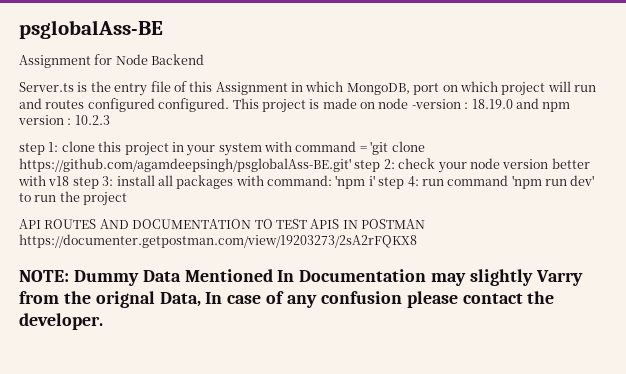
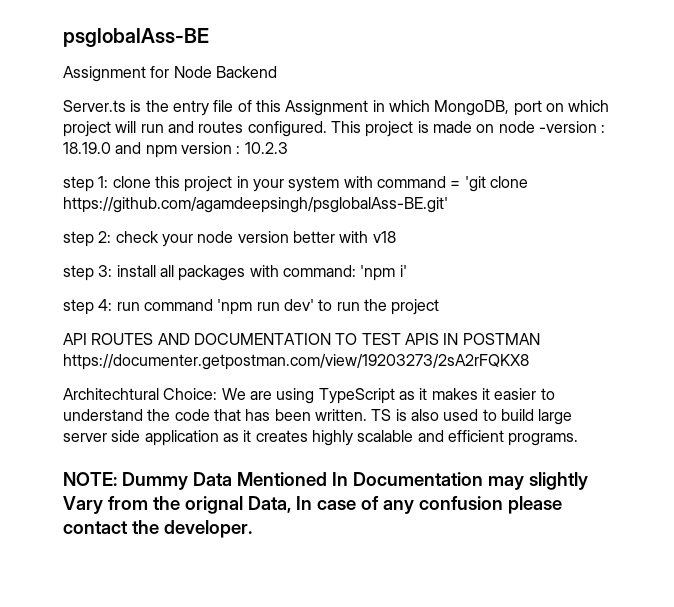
- Server.ts is the entry file of this Assignment in which MongoDB, port on which project will run and routes configured configured.
+ Server.ts is the entry file of this Assignment in which MongoDB, port on which project will run and routes configured.
- step 1: clone this project in your system with command = 'git clone https://github.com/agamdeepsingh/psglobalAss-BE.git' step 2: check your node version better with v18 step 3: install all packages with command: 'npm i' step 4: run command 'npm run dev' to run the project
+ step 1: clone this project in your system with command = 'git clone https://github.com/agamdeepsingh/psglobalAss-BE.git'
+ step 2: check your node version better with v18
+ step 3: install all packages with command: 'npm i'
+ step 4: run command 'npm run dev' to run the project
+ Architechtural Choice: We are using TypeScript as it makes it easier to understand the code that has been written. TS is also used to build large server side application as it creates highly scalable and efficient programs.
- NOTE: Dummy Data Mentioned In Documentation may slightly Varry from the orignal Data, In case of any confusion please contact the developer.
+ NOTE: Dummy Data Mentioned In Documentation may slightly Vary from the orignal Data, In case of any confusion please contact the developer.

